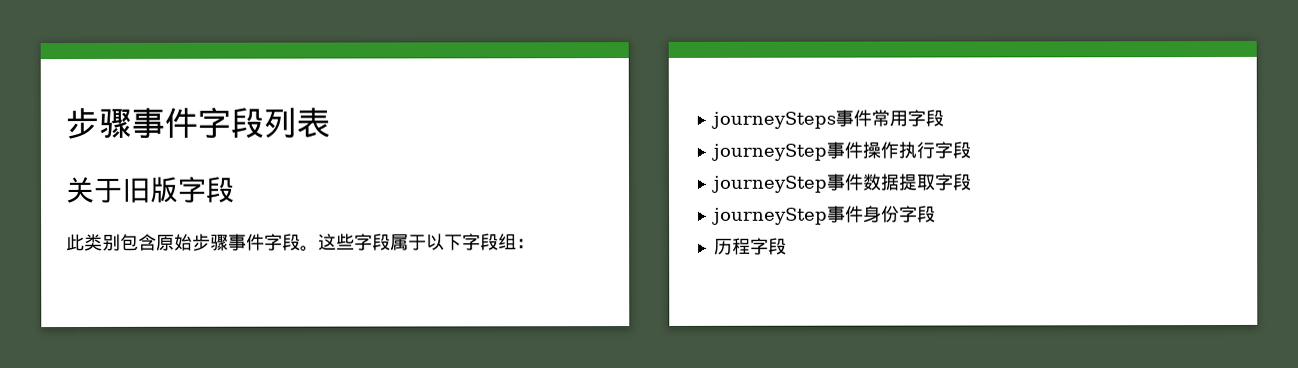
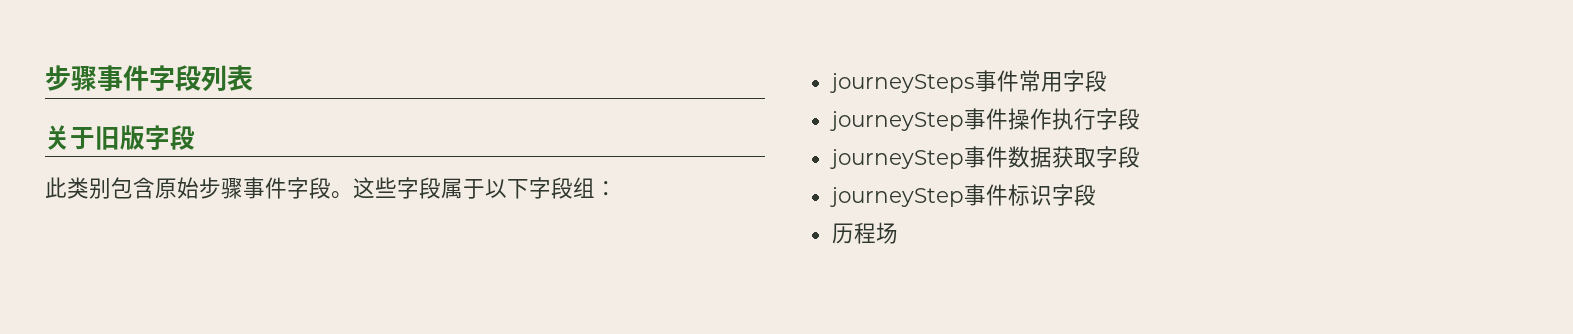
- journeyStep事件数据提取字段
+ journeyStep事件数据获取字段
- journeyStep事件身份字段
+ journeyStep事件标识字段
- 历程字段
+ 历程场

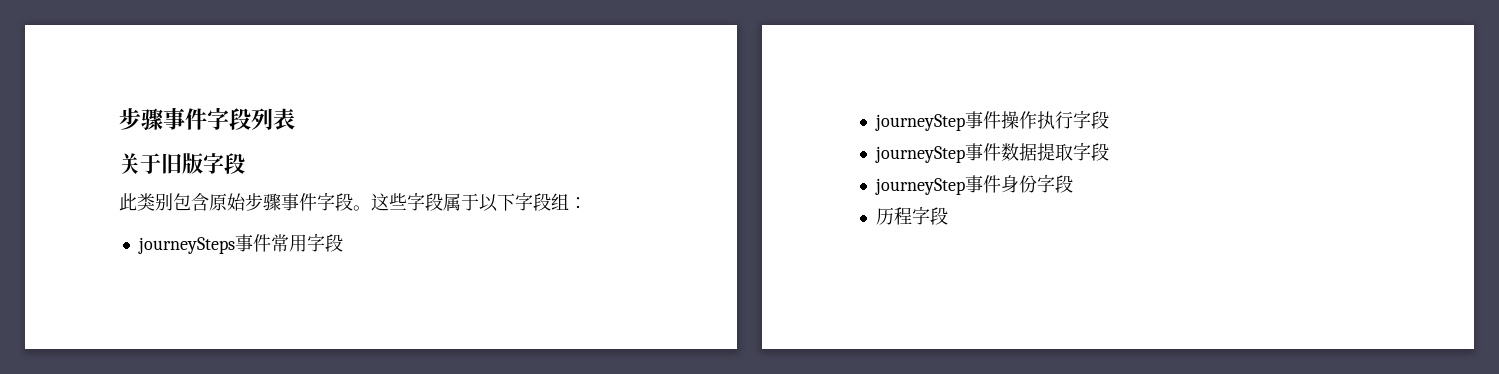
- journeyStep事件数据获取字段
+ journeyStep事件数据提取字段
- journeyStep事件标识字段
+ journeyStep事件身份字段
- 历程场
+ 历程字段

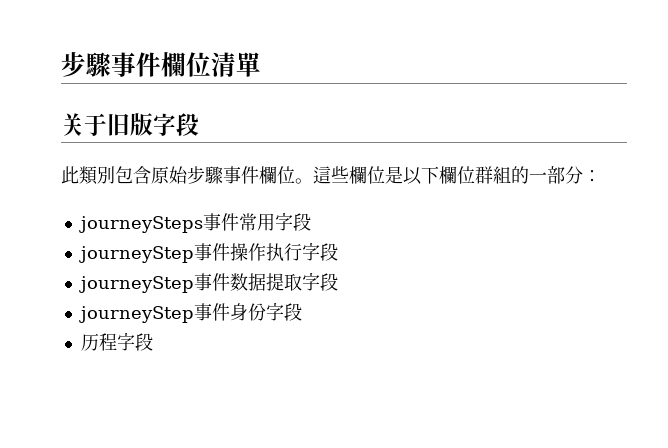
- 步骤事件字段列表
+ 步驟事件欄位清單
- 此类别包含原始步骤事件字段。这些字段属于以下字段组：
+ 此類別包含原始步驟事件欄位。這些欄位是以下欄位群組的一部分：

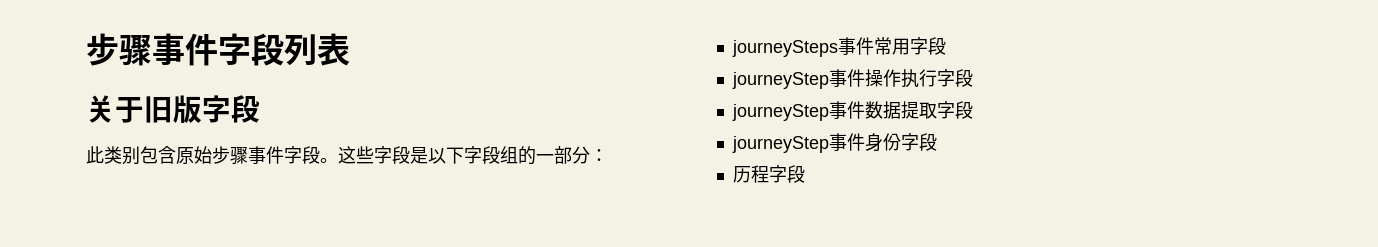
- 步驟事件欄位清單
+ 步骤事件字段列表
- 此類別包含原始步驟事件欄位。這些欄位是以下欄位群組的一部分：
+ 此类别包含原始步骤事件字段。这些字段是以下字段组的一部分：

